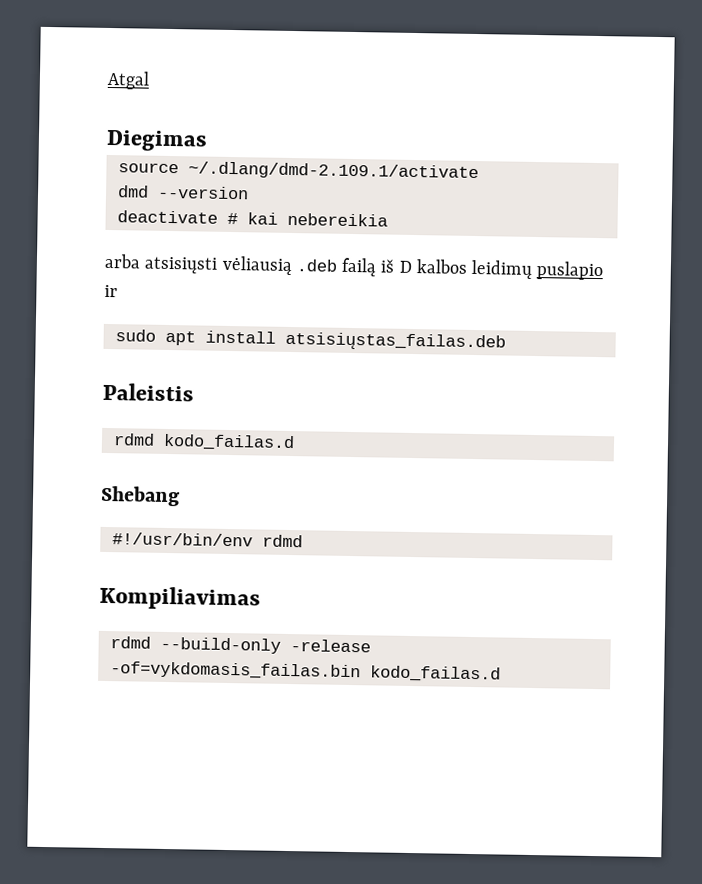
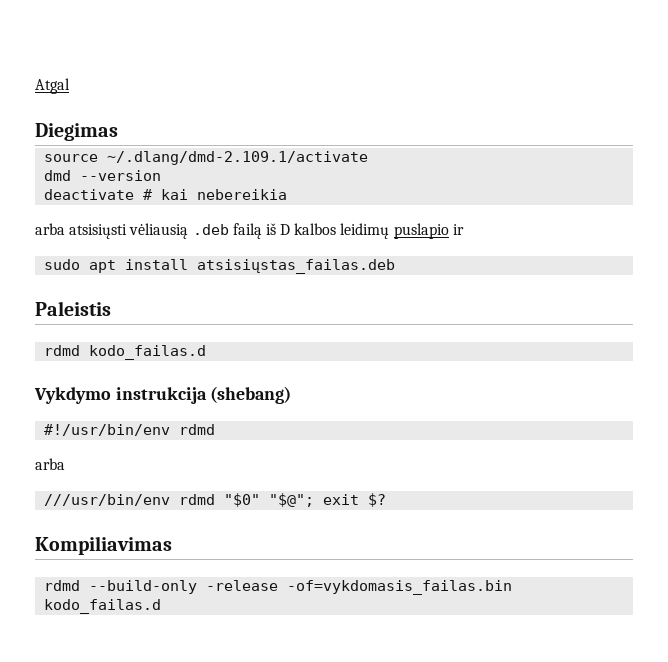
- Shebang
+ Vykdymo instrukcija (shebang)
  #!/usr/bin/env rdmd
+ arba
+ ///usr/bin/env rdmd "$0" "$@"; exit $?

